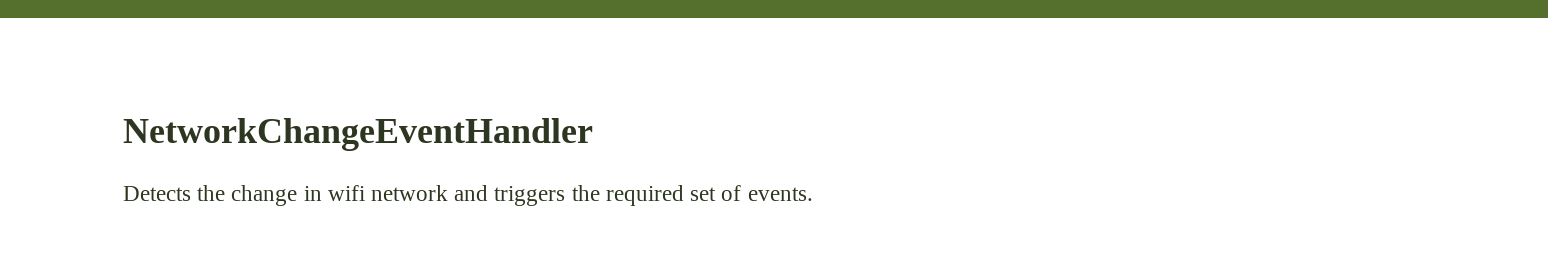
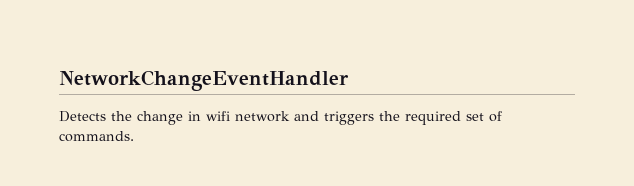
- Detects the change in wifi network and triggers the required set of events.
+ Detects the change in wifi network and triggers the required set of commands.

